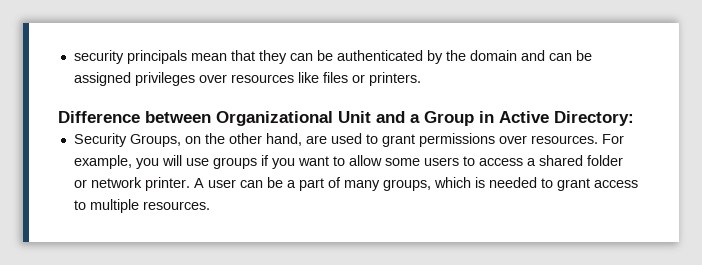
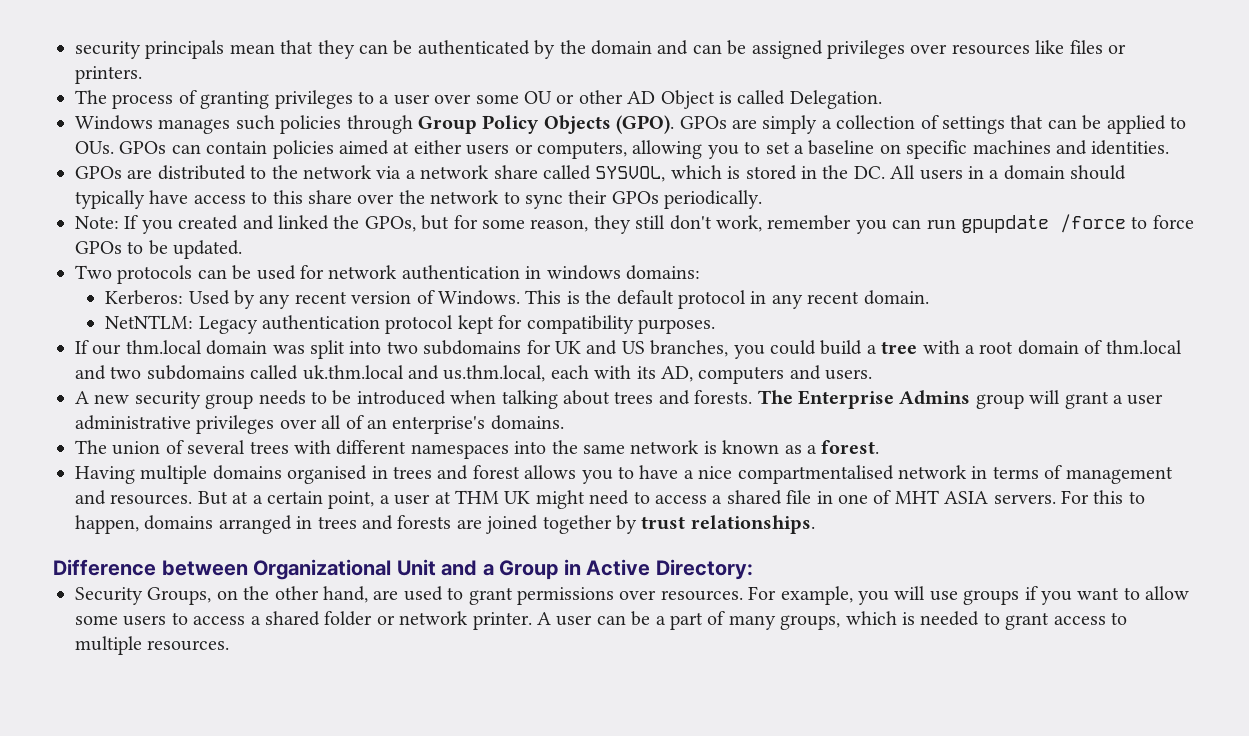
+ The process of granting privileges to a user over some OU or other AD Object is called Delegation.
+ Windows manages such policies through Group Policy Objects (GPO). GPOs are simply a collection of settings that can be applied to OUs. GPOs can contain policies aimed at either users or computers, allowing you to set a baseline on specific machines and identities.
+ GPOs are distributed to the network via a network share called SYSVOL, which is stored in the DC. All users in a domain should typically have access to this share over the network to sync their GPOs periodically.
+ Note: If you created and linked the GPOs, but for some reason, they still don't work, remember you can run gpupdate /force to force GPOs to be updated.
+ Two protocols can be used for network authentication in windows domains:
+ Kerberos: Used by any recent version of Windows. This is the default protocol in any recent domain.
+ NetNTLM: Legacy authentication protocol kept for compatibility purposes.
+ If our thm.local domain was split into two subdomains for UK and US branches, you could build a tree with a root domain of thm.local and two subdomains called uk.thm.local and us.thm.local, each with its AD, computers and users.
+ A new security group needs to be introduced when talking about trees and forests. The Enterprise Admins group will grant a user administrative privileges over all of an enterprise's domains.
+ The union of several trees with different namespaces into the same network is known as a forest.
+ Having multiple domains organised in trees and forest allows you to have a nice compartmentalised network in terms of management and resources. But at a certain point, a user at THM UK might need to access a shared file in one of MHT ASIA servers. For this to happen, domains arranged in trees and forests are joined together by trust relationships.

